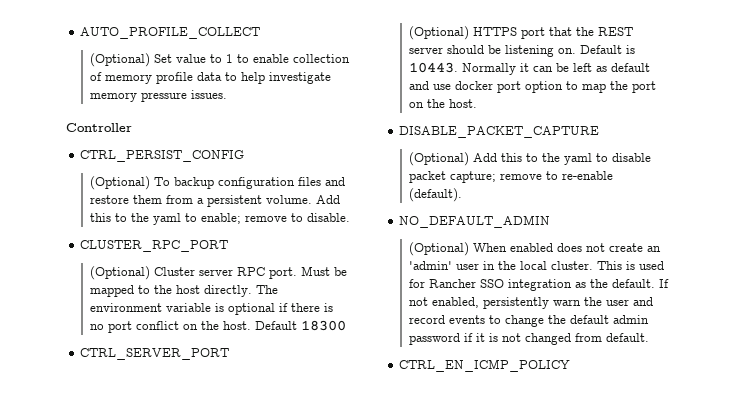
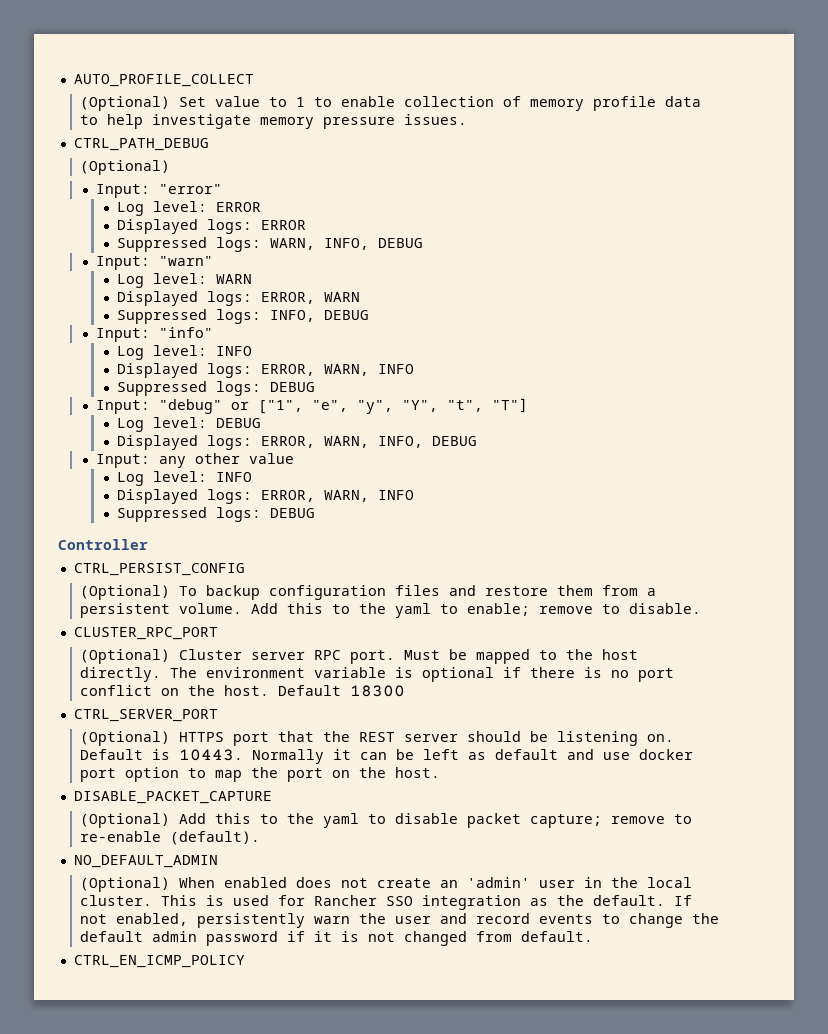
+ CTRL_PATH_DEBUG
+ (Optional)
+ Input: "error"
+ Log level: ERROR
+ Displayed logs: ERROR
+ Suppressed logs: WARN, INFO, DEBUG
+ Input: "warn"
+ Log level: WARN
+ Displayed logs: ERROR, WARN
+ Suppressed logs: INFO, DEBUG
+ Input: "info"
+ Log level: INFO
+ Displayed logs: ERROR, WARN, INFO
+ Suppressed logs: DEBUG
+ Input: "debug" or ["1", "e", "y", "Y", "t", "T"]
+ Log level: DEBUG
+ Displayed logs: ERROR, WARN, INFO, DEBUG
+ Input: any other value
+ Log level: INFO
+ Displayed logs: ERROR, WARN, INFO
+ Suppressed logs: DEBUG

